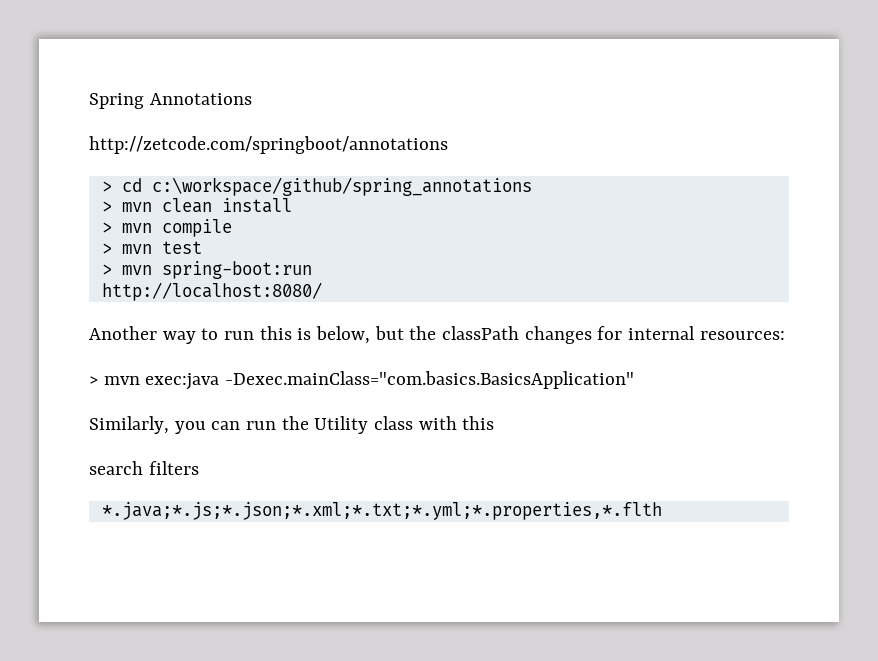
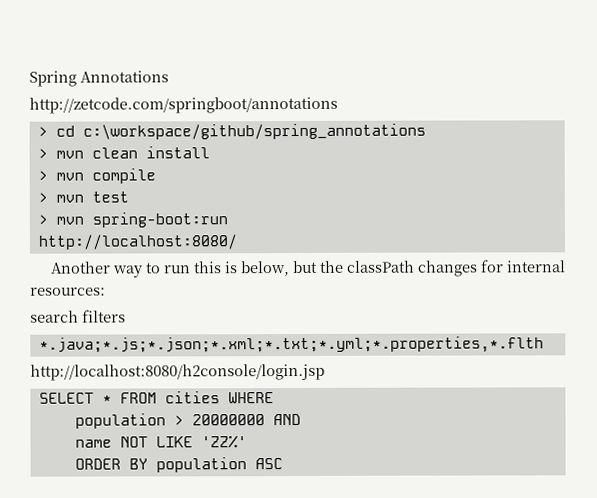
- > mvn exec:java -Dexec.mainClass="com.basics.BasicsApplication"
- Similarly, you can run the Utility class with this
  search filters
  *.java;*.js;*.json;*.xml;*.txt;*.yml;*.properties,*.flth
+ http://localhost:8080/h2console/login.jsp
+ SELECT * FROM cities WHERE
+ population > 20000000 AND
+ name NOT LIKE 'ZZ%'
+ ORDER BY population ASC

